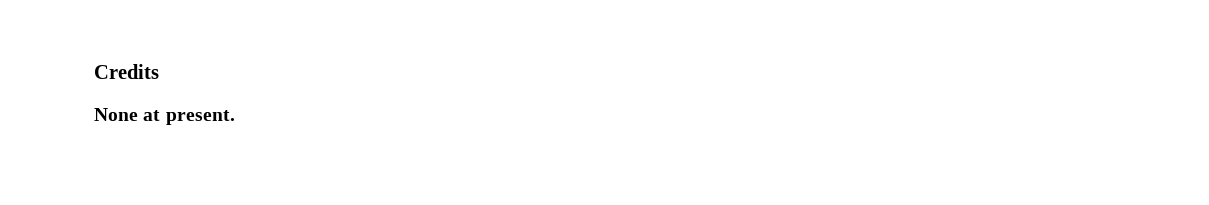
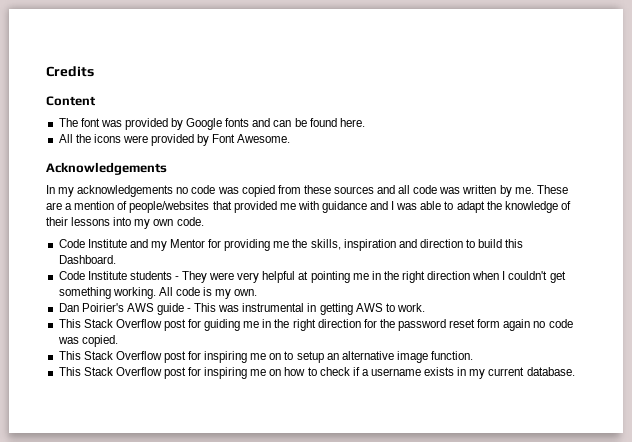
- None at present.
+ Content
+ The font was provided by Google fonts and can be found here.
+ All the icons were provided by Font Awesome.
+ Acknowledgements
+ In my acknowledgements no code was copied from these sources and all code was written by me. These are a mention of people/websites that provided me with guidance and I was able to adapt the knowledge of their lessons into my own code.
+ Code Institute and my Mentor for providing me the skills, inspiration and direction to build this Dashboard.
+ Code Institute students - They were very helpful at pointing me in the right direction when I couldn't get something working. All code is my own.
+ Dan Poirier's AWS guide - This was instrumental in getting AWS to work.
+ This Stack Overflow post for guiding me in the right direction for the password reset form again no code was copied.
+ This Stack Overflow post for inspiring me on to setup an alternative image function.
+ This Stack Overflow post for inspiring me on how to check if a username exists in my current database.

